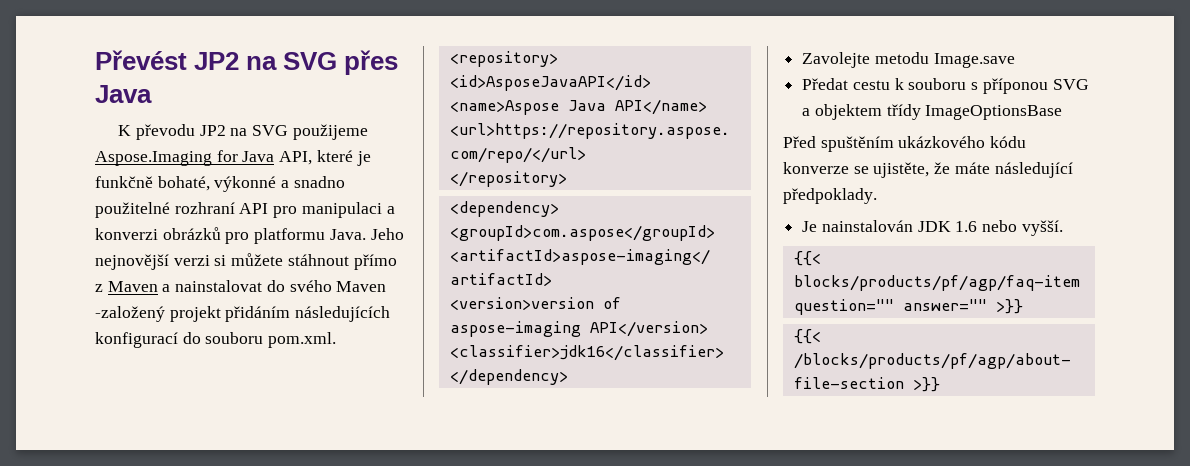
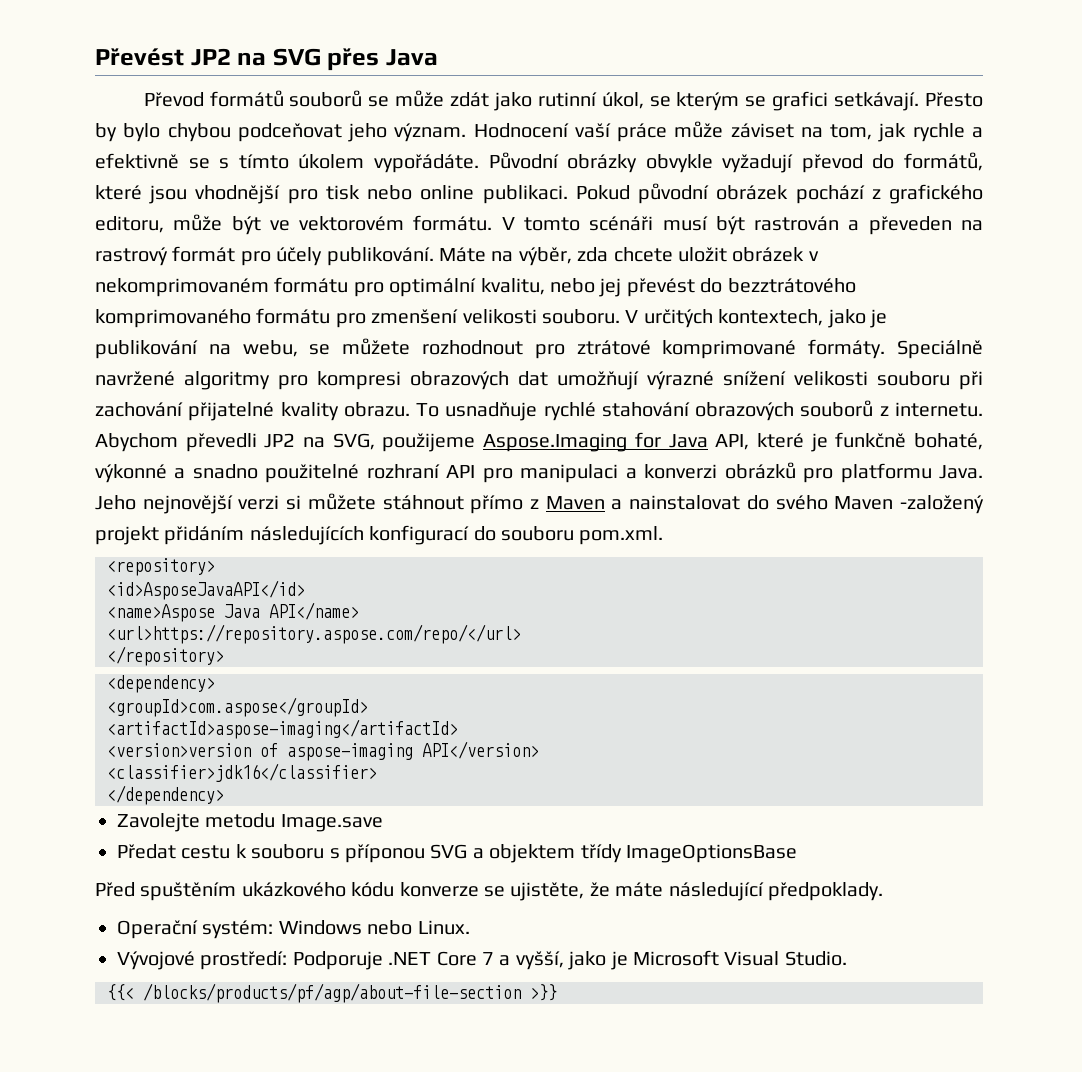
- K převodu JP2 na SVG použijeme Aspose.Imaging for Java API, které je funkčně bohaté, výkonné a snadno použitelné rozhraní API pro manipulaci a konverzi obrázků pro platformu Java.
+ Převod formátů souborů se může zdát jako rutinní úkol, se kterým se grafici setkávají. Přesto by bylo chybou podceňovat jeho význam. Hodnocení vaší práce může záviset na tom, jak rychle a efektivně se s tímto úkolem vypořádáte. Původní obrázky obvykle vyžadují převod do formátů, které jsou vhodnější pro tisk nebo online publikaci. Pokud původní obrázek pochází z grafického editoru, může být ve vektorovém formátu. V tomto scénáři musí být rastrován a převeden na rastrový formát pro účely publikování. Máte na výběr, zda chcete uložit obrázek v nekomprimovaném formátu pro optimální kvalitu, nebo jej převést do bezztrátového komprimovaného formátu pro zmenšení velikosti souboru. V určitých kontextech, jako je publikování na webu, se můžete rozhodnout pro ztrátové komprimované formáty. Speciálně navržené algoritmy pro kompresi obrazových dat umožňují výrazné snížení velikosti souboru při zachování přijatelné kvality obrazu. To usnadňuje rychlé stahování obrazových souborů z internetu. Abychom převedli JP2 na SVG, použijeme Aspose.Imaging for Java API, které je funkčně bohaté, výkonné a snadno použitelné rozhraní API pro manipulaci a konverzi obrázků pro platformu Java.
- Je nainstalován JDK 1.6 nebo vyšší.
- {{< blocks/products/pf/agp/faq-item question="" answer="" >}}
+ Operační systém: Windows nebo Linux.
+ Vývojové prostředí: Podporuje .NET Core 7 a vyšší, jako je Microsoft Visual Studio.

